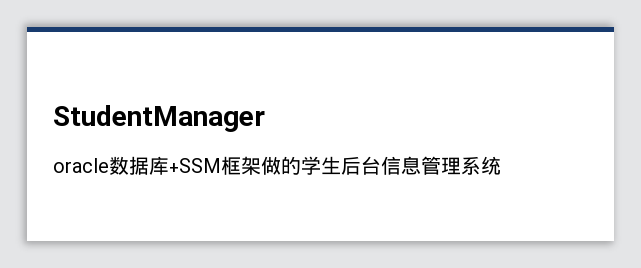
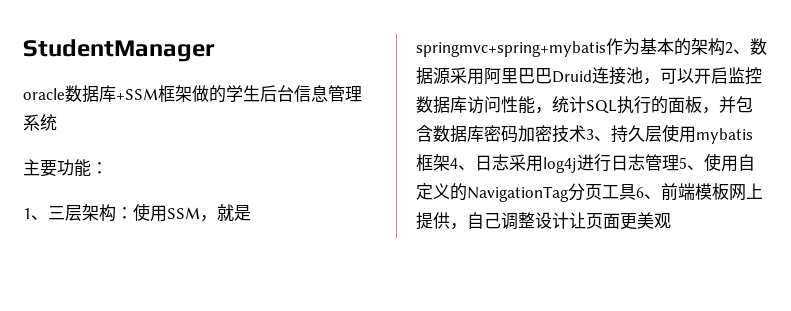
+ 主要功能：
+ 1、三层架构：使用SSM，就是springmvc+spring+mybatis作为基本的架构2、数据源采用阿里巴巴Druid连接池，可以开启监控数据库访问性能，统计SQL执行的面板，并包含数据库密码加密技术3、持久层使用mybatis框架4、日志采用log4j进行日志管理5、使用自定义的NavigationTag分页工具6、前端模板网上提供，自己调整设计让页面更美观

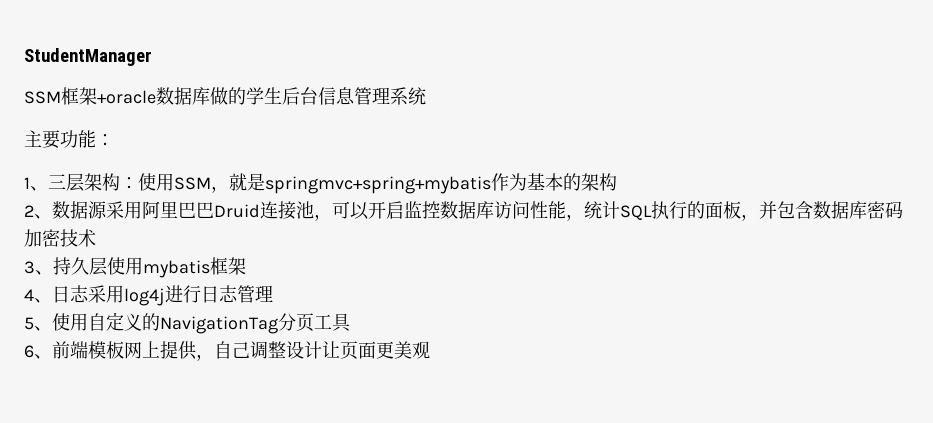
- oracle数据库+SSM框架做的学生后台信息管理系统
+ SSM框架+oracle数据库做的学生后台信息管理系统
- 使用SSM，就是springmvc+spring+mybatis作为基本的架构2、数据源采用阿里巴巴Druid连接池，可以开启监控数据库访问性能，统计SQL执行的面板，并包含数据库密码加密技术3、持久层使用mybatis框架4、日志采用log4j进行日志管理5、使用自定义的NavigationTag分页工具6、前端模板网上提供，自己调整设计让页面更美观
+ 使用SSM，就是springmvc+spring+mybatis作为基本的架构
+ 2、数据源采用阿里巴巴Druid连接池，可以开启监控数据库访问性能，统计SQL执行的面板，并包含数据库密码加密技术
+ 3、持久层使用mybatis框架
+ 4、日志采用log4j进行日志管理
+ 5、使用自定义的NavigationTag分页工具
+ 6、前端模板网上提供，自己调整设计让页面更美观

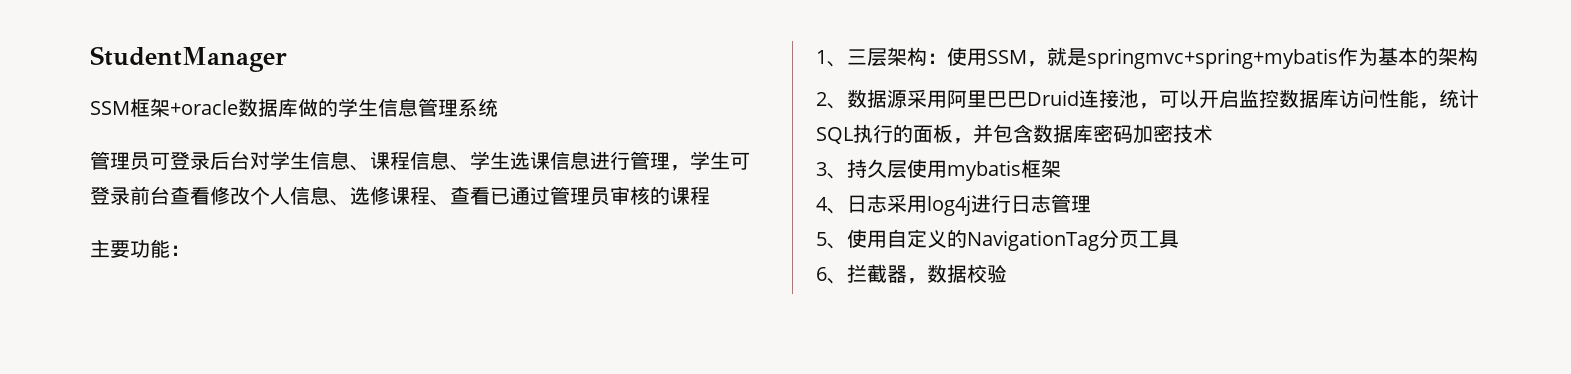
- SSM框架+oracle数据库做的学生后台信息管理系统
+ SSM框架+oracle数据库做的学生信息管理系统
+ 管理员可登录后台对学生信息、课程信息、学生选课信息进行管理，学生可登录前台查看修改个人信息、选修课程、查看已通过管理员审核的课程
- 6、前端模板网上提供，自己调整设计让页面更美观
+ 6、拦截器，数据校验

